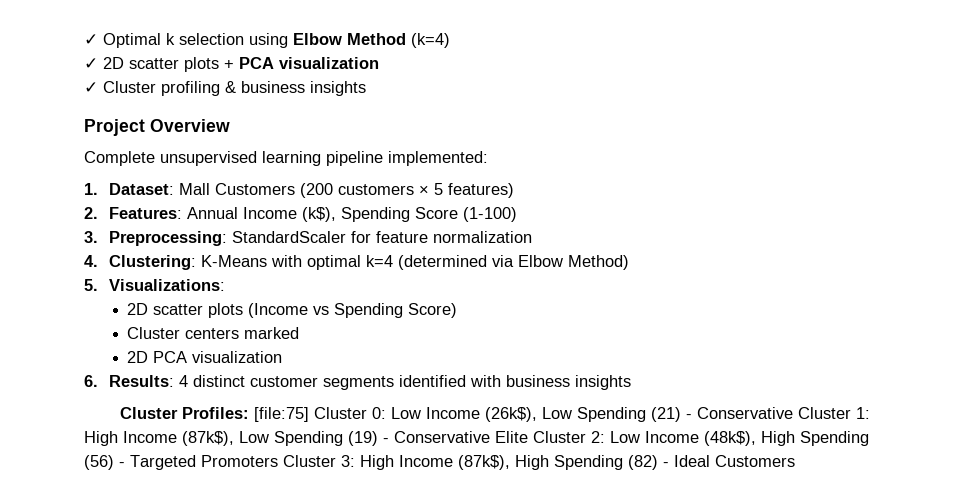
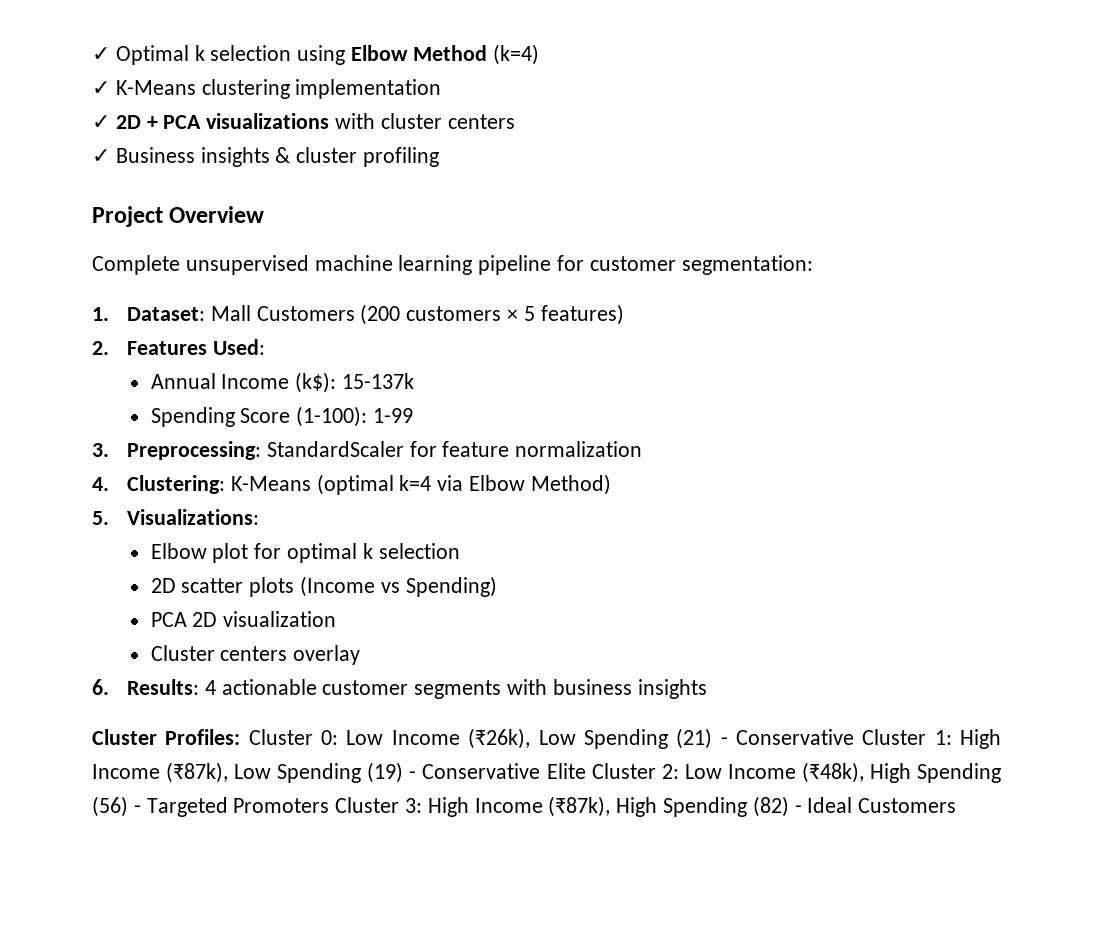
- ✓ 2D scatter plots + PCA visualization
- ✓ Cluster profiling & business insights
+ ✓ K-Means clustering implementation
+ ✓ 2D + PCA visualizations with cluster centers
+ ✓ Business insights & cluster profiling
- Complete unsupervised learning pipeline implemented:
+ Complete unsupervised machine learning pipeline for customer segmentation:
- 2. Features: Annual Income (k$), Spending Score (1-100)
+ 2. Features Used:
+ Annual Income (k$): 15-137k
+ Spending Score (1-100): 1-99
- 4. Clustering: K-Means with optimal k=4 (determined via Elbow Method)
+ 4. Clustering: K-Means (optimal k=4 via Elbow Method)
+ Elbow plot for optimal k selection
- 2D scatter plots (Income vs Spending Score)
- Cluster centers marked
- 2D PCA visualization
+ 2D scatter plots (Income vs Spending)
+ PCA 2D visualization
+ Cluster centers overlay
- 6. Results: 4 distinct customer segments identified with business insights
+ 6. Results: 4 actionable customer segments with business insights
- Cluster Profiles: [file:75] Cluster 0: Low Income (26k$), Low Spending (21) - Conservative Cluster 1: High Income (87k$), Low Spending (19) - Conservative Elite Cluster 2: Low Income (48k$), High Spending (56) - Targeted Promoters Cluster 3: High Income (87k$), High Spending (82) - Ideal Customers
+ Cluster Profiles: Cluster 0: Low Income (₹26k), Low Spending (21) - Conservative Cluster 1: High Income (₹87k), Low Spending (19) - Conservative Elite Cluster 2: Low Income (₹48k), High Spending (56) - Targeted Promoters Cluster 3: High Income (₹87k), High Spending (82) - Ideal Customers

